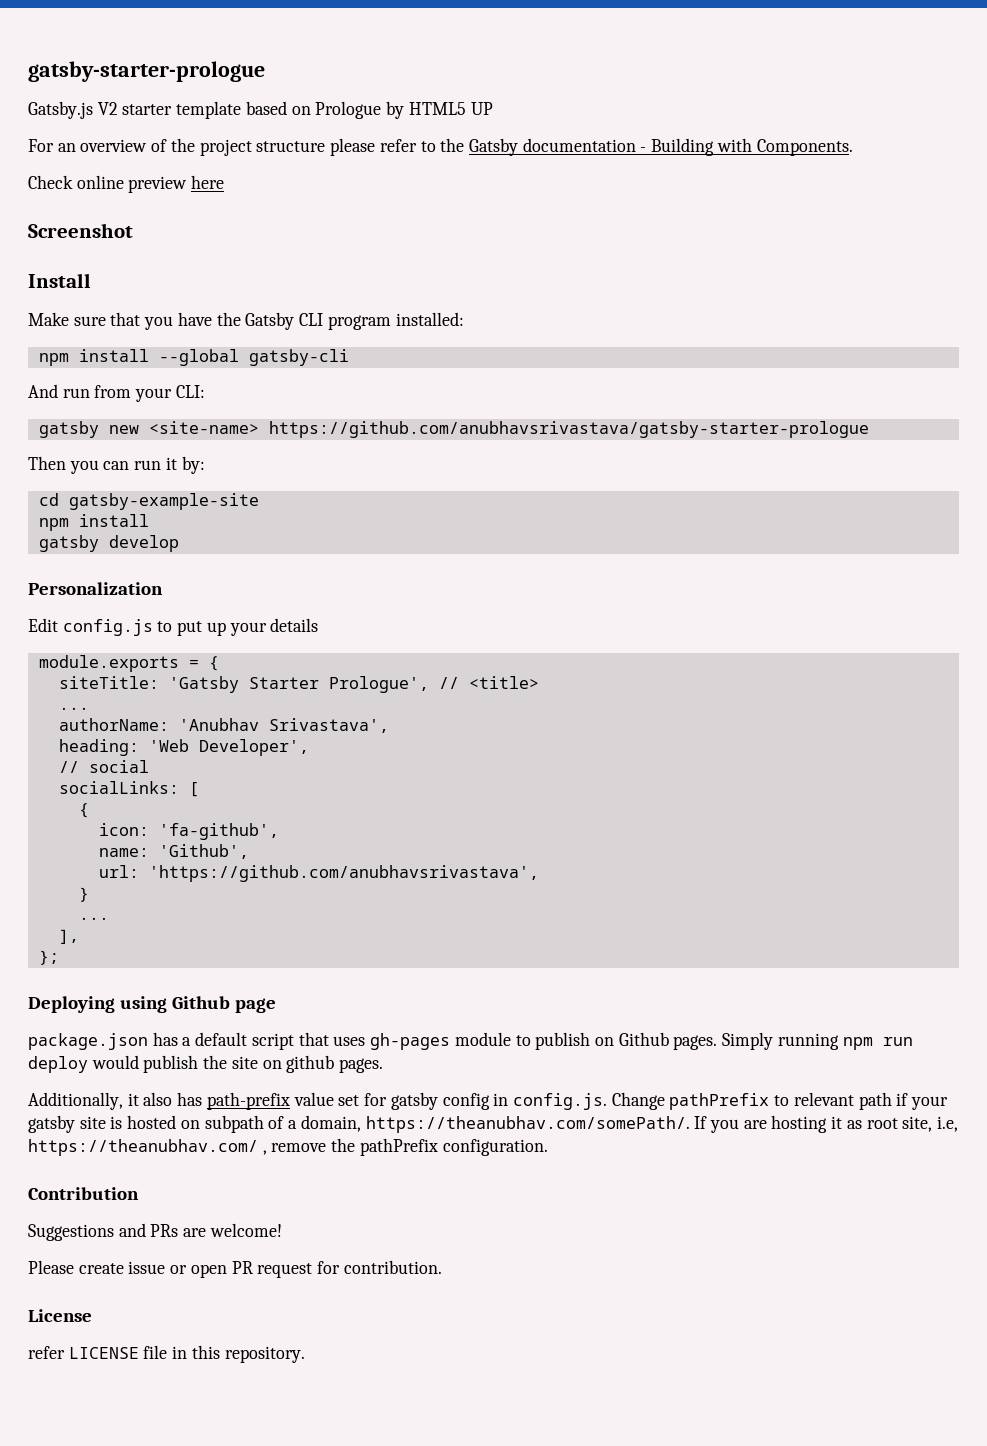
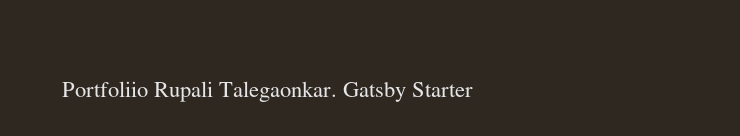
- gatsby-starter-prologue
- Gatsby.js V2 starter template based on Prologue by HTML5 UP
- For an overview of the project structure please refer to the Gatsby documentation - Building with Components.
- Check online preview here
- Screenshot
- Install
- Make sure that you have the Gatsby CLI program installed:
- npm install --global gatsby-cli
- And run from your CLI:
- gatsby new <site-name> https://github.com/anubhavsrivastava/gatsby-starter-prologue
- Then you can run it by:
- cd gatsby-example-site
- npm install
- gatsby develop
- Personalization
- Edit config.js to put up your details
- module.exports = {
- siteTitle: 'Gatsby Starter Prologue', // <title>
- ...
- authorName: 'Anubhav Srivastava',
- heading: 'Web Developer',
- // social
- socialLinks: [
- {
- icon: 'fa-github',
- name: 'Github',
- url: 'https://github.com/anubhavsrivastava',
- }
- ...
- ],
- };
- Deploying using Github page
- package.json has a default script that uses gh-pages module to publish on Github pages. Simply running npm run deploy would publish the site on github pages.
- Additionally, it also has path-prefix value set for gatsby config in config.js. Change pathPrefix to relevant path if your gatsby site is hosted on subpath of a domain, https://theanubhav.com/somePath/. If you are hosting it as root site, i.e, https://theanubhav.com/ , remove the pathPrefix configuration.
- Contribution
- Suggestions and PRs are welcome!
- Please create issue or open PR request for contribution.
- License
- refer LICENSE file in this repository.
+ Portfoliio Rupali Talegaonkar. Gatsby Starter

